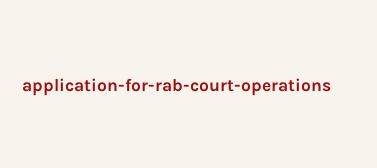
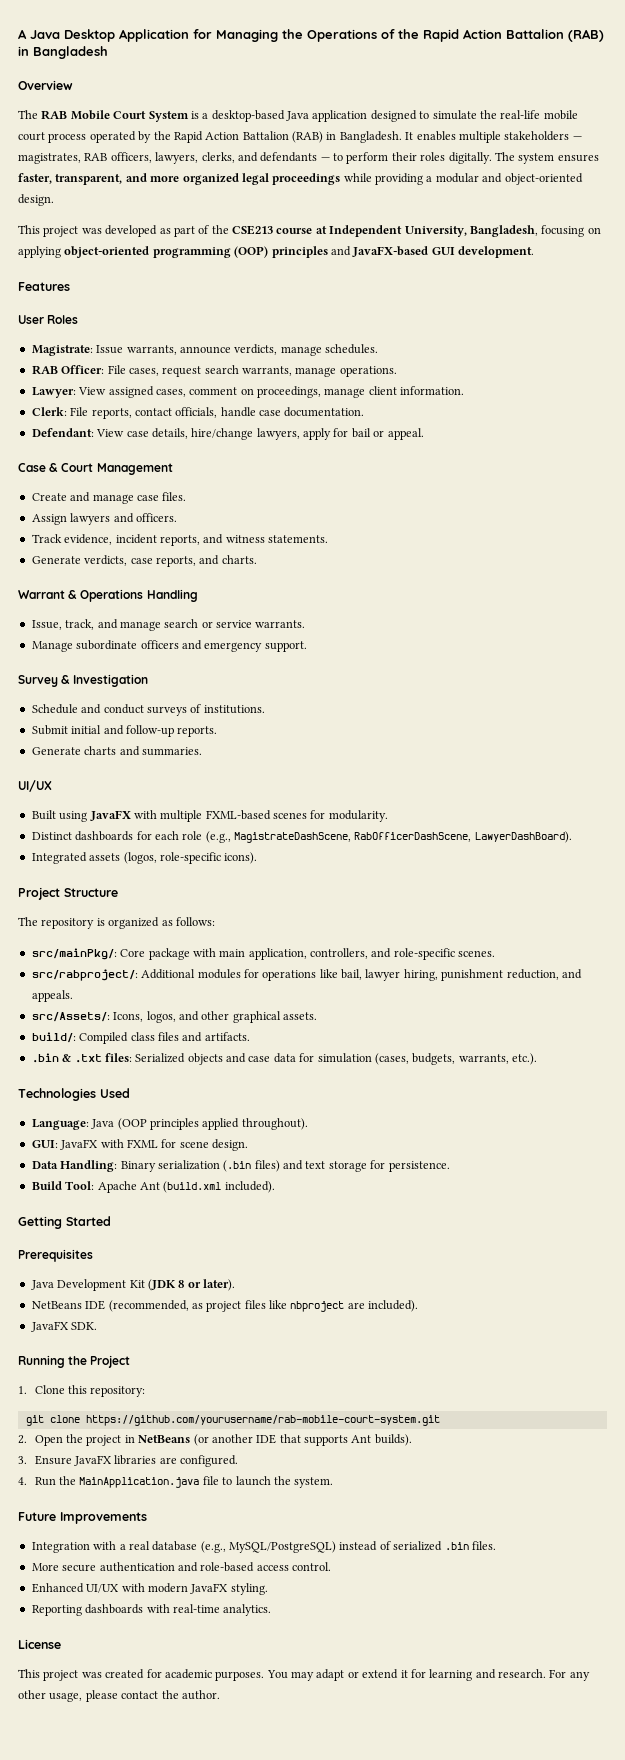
- application-for-rab-court-operations
+ A Java Desktop Application for Managing the Operations of the Rapid Action Battalion (RAB) in Bangladesh
+ Overview
+ The RAB Mobile Court System is a desktop-based Java application designed to simulate the real-life mobile court process operated by the Rapid Action Battalion (RAB) in Bangladesh. It enables multiple stakeholders — magistrates, RAB officers, lawyers, clerks, and defendants — to perform their roles digitally. The system ensures faster, transparent, and more organized legal proceedings while providing a modular and object-oriented design.
+ This project was developed as part of the CSE213 course at Independent University, Bangladesh, focusing on applying object-oriented programming (OOP) principles and JavaFX-based GUI development.
+ Features
+ User Roles
+ Magistrate: Issue warrants, announce verdicts, manage schedules.
+ RAB Officer: File cases, request search warrants, manage operations.
+ Lawyer: View assigned cases, comment on proceedings, manage client information.
+ Clerk: File reports, contact officials, handle case documentation.
+ Defendant: View case details, hire/change lawyers, apply for bail or appeal.
+ Case & Court Management
+ Create and manage case files.
+ Assign lawyers and officers.
+ Track evidence, incident reports, and witness statements.
+ Generate verdicts, case reports, and charts.
+ Warrant & Operations Handling
+ Issue, track, and manage search or service warrants.
+ Manage subordinate officers and emergency support.
+ Survey & Investigation
+ Schedule and conduct surveys of institutions.
+ Submit initial and follow-up reports.
+ Generate charts and summaries.
+ UI/UX
+ Built using JavaFX with multiple FXML-based scenes for modularity.
+ Distinct dashboards for each role (e.g., MagistrateDashScene, RabOfficerDashScene, LawyerDashBoard).
+ Integrated assets (logos, role-specific icons).
+ Project Structure
+ The repository is organized as follows:
+ src/mainPkg/: Core package with main application, controllers, and role-specific scenes.
+ src/rabproject/: Additional modules for operations like bail, lawyer hiring, punishment reduction, and appeals.
+ src/Assets/: Icons, logos, and other graphical assets.
+ build/: Compiled class files and artifacts.
+ .bin & .txt files: Serialized objects and case data for simulation (cases, budgets, warrants, etc.).
+ Technologies Used
+ Language: Java (OOP principles applied throughout).
+ GUI: JavaFX with FXML for scene design.
+ Data Handling: Binary serialization (.bin files) and text storage for persistence.
+ Build Tool: Apache Ant (build.xml included).
+ Getting Started
+ Prerequisites
+ Java Development Kit (JDK 8 or later).
+ NetBeans IDE (recommended, as project files like nbproject are included).
+ JavaFX SDK.
+ Running the Project
+ 1. Clone this repository:
+ git clone https://github.com/yourusername/rab-mobile-court-system.git
+ 2. Open the project in NetBeans (or another IDE that supports Ant builds).
+ 3. Ensure JavaFX libraries are configured.
+ 4. Run the MainApplication.java file to launch the system.
+ Future Improvements
+ Integration with a real database (e.g., MySQL/PostgreSQL) instead of serialized .bin files.
+ More secure authentication and role-based access control.
+ Enhanced UI/UX with modern JavaFX styling.
+ Reporting dashboards with real-time analytics.
+ License
+ This project was created for academic purposes. You may adapt or extend it for learning and research. For any other usage, please contact the author.

